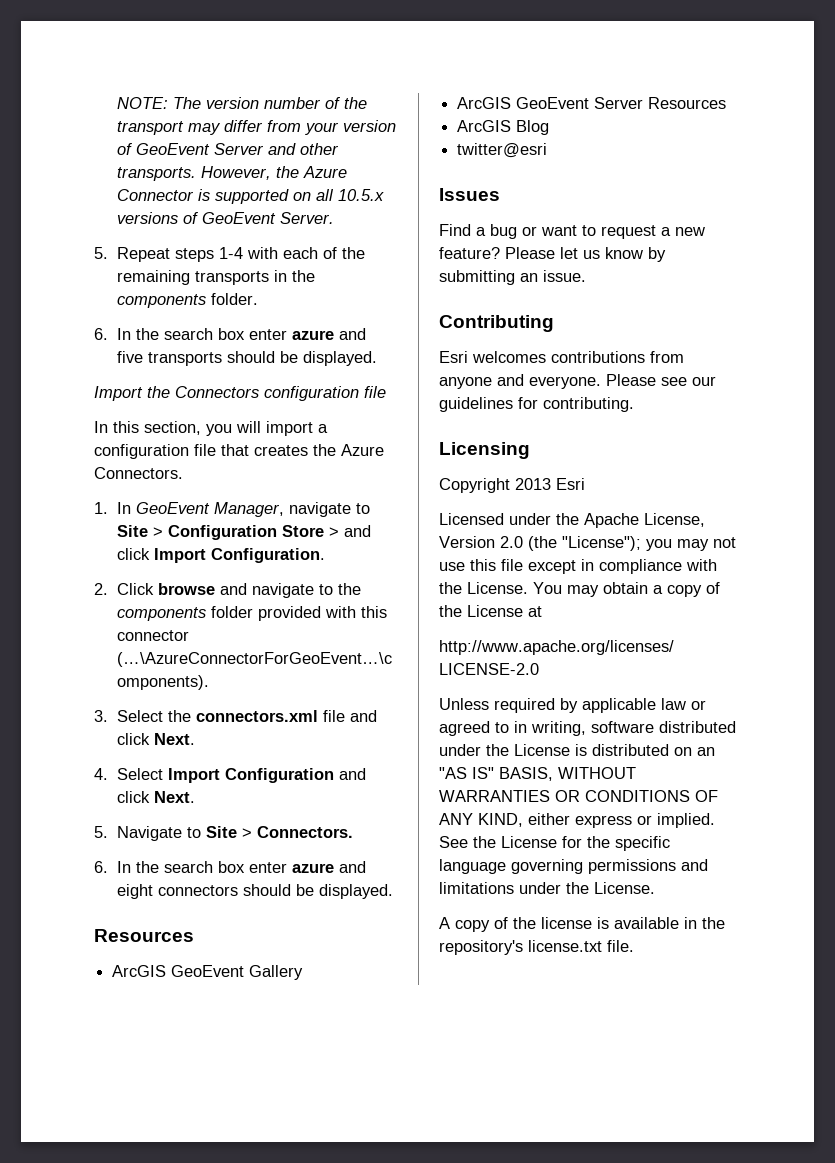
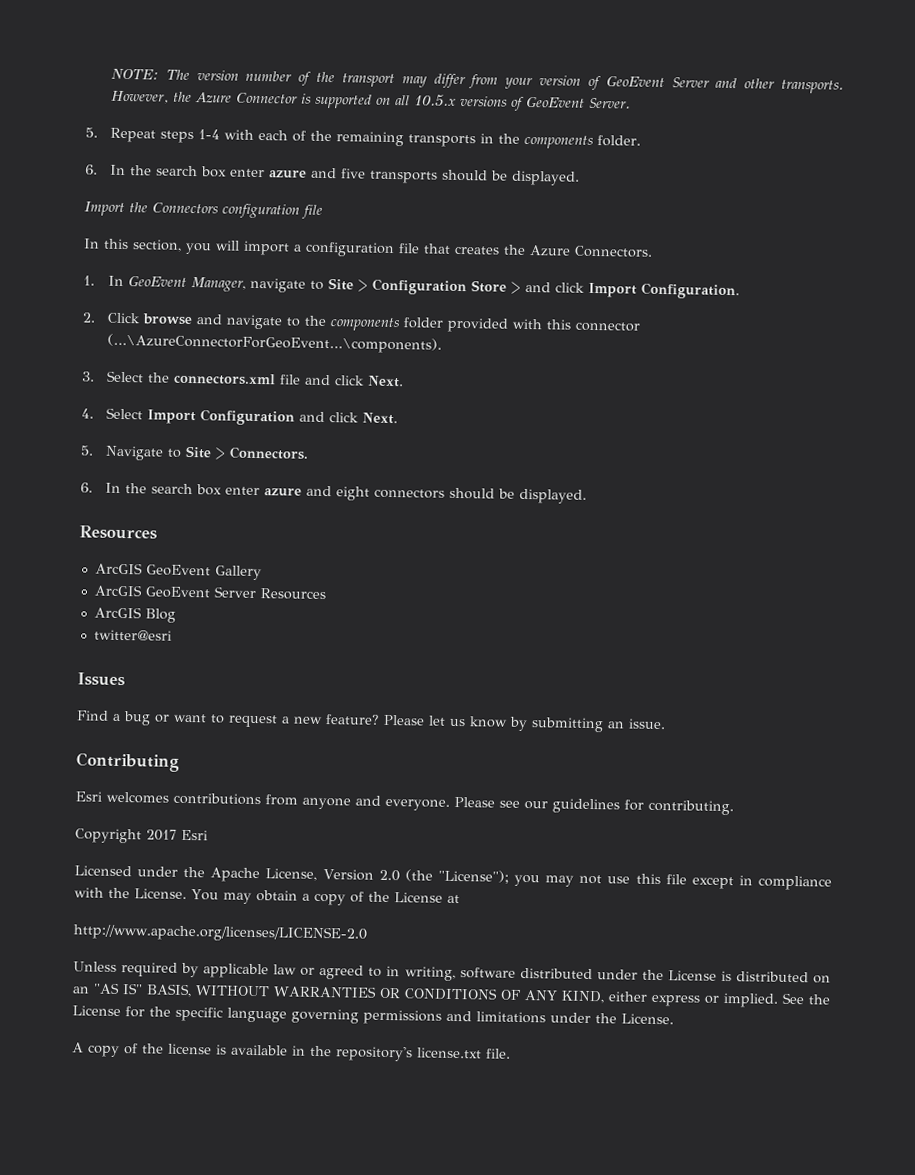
- Licensing
- Copyright 2013 Esri
+ Copyright 2017 Esri

